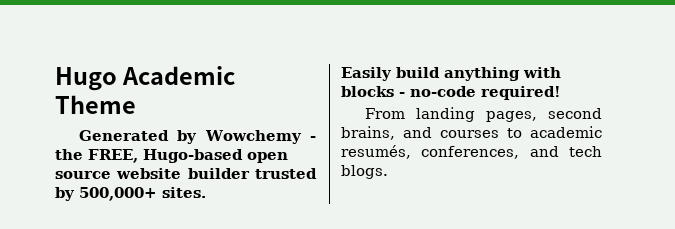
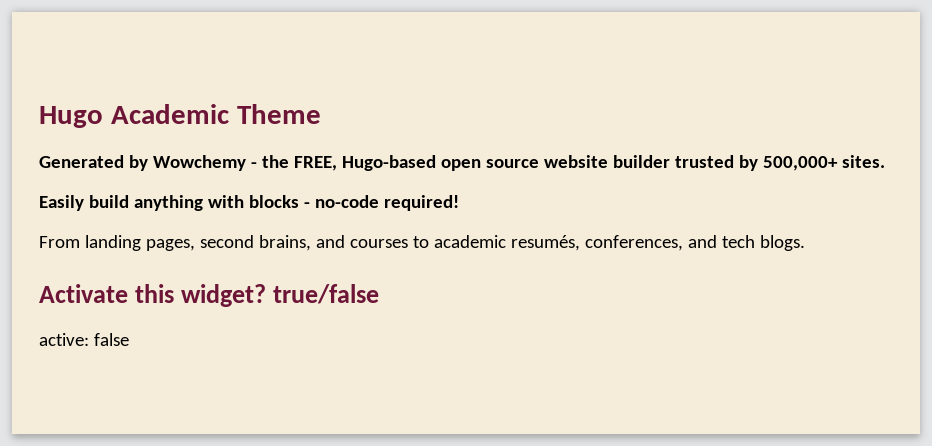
+ Activate this widget? true/false
+ active: false

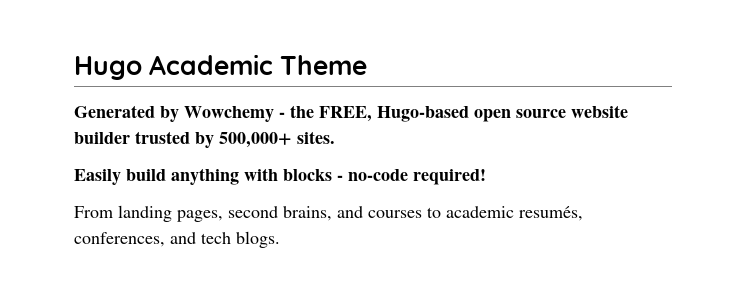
- Activate this widget? true/false
- active: false

